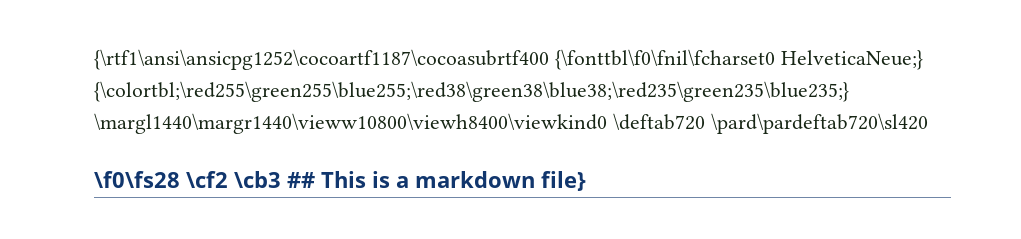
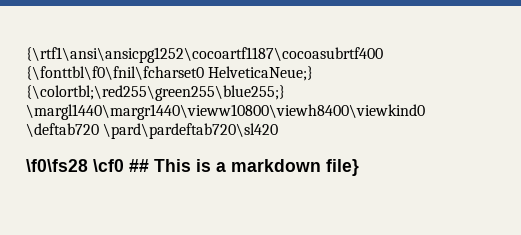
- {\rtf1\ansi\ansicpg1252\cocoartf1187\cocoasubrtf400 {\fonttbl\f0\fnil\fcharset0 HelveticaNeue;} {\colortbl;\red255\green255\blue255;\red38\green38\blue38;\red235\green235\blue235;} \margl1440\margr1440\vieww10800\viewh8400\viewkind0 \deftab720 \pard\pardeftab720\sl420
+ {\rtf1\ansi\ansicpg1252\cocoartf1187\cocoasubrtf400 {\fonttbl\f0\fnil\fcharset0 HelveticaNeue;} {\colortbl;\red255\green255\blue255;} \margl1440\margr1440\vieww10800\viewh8400\viewkind0 \deftab720 \pard\pardeftab720\sl420
- \f0\fs28 \cf2 \cb3 ## This is a markdown file}
+ \f0\fs28 \cf0 ## This is a markdown file}

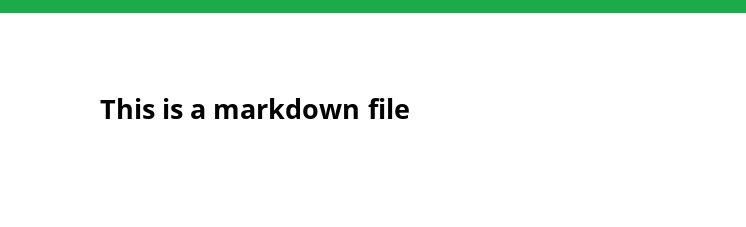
- {\rtf1\ansi\ansicpg1252\cocoartf1187\cocoasubrtf400 {\fonttbl\f0\fnil\fcharset0 HelveticaNeue;} {\colortbl;\red255\green255\blue255;} \margl1440\margr1440\vieww10800\viewh8400\viewkind0 \deftab720 \pard\pardeftab720\sl420
- \f0\fs28 \cf0 ## This is a markdown file}
+ This is a markdown file

